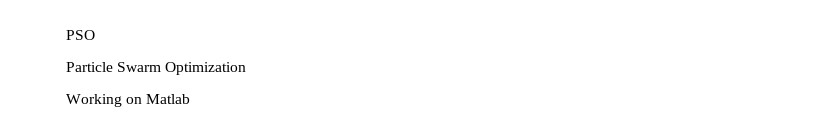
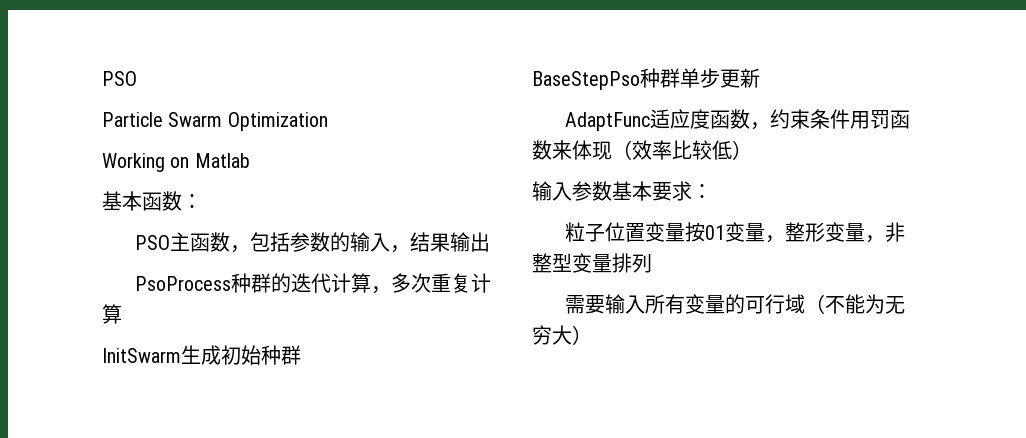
+ 基本函数：
+ PSO主函数，包括参数的输入，结果输出
+ PsoProcess种群的迭代计算，多次重复计算
+ InitSwarm生成初始种群
+ BaseStepPso种群单步更新
+ AdaptFunc适应度函数，约束条件用罚函数来体现（效率比较低）
+ 输入参数基本要求：
+ 粒子位置变量按01变量，整形变量，非整型变量排列
+ 需要输入所有变量的可行域（不能为无穷大）

